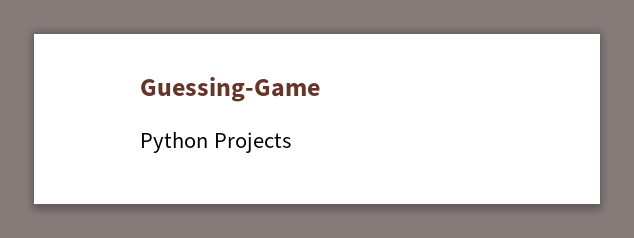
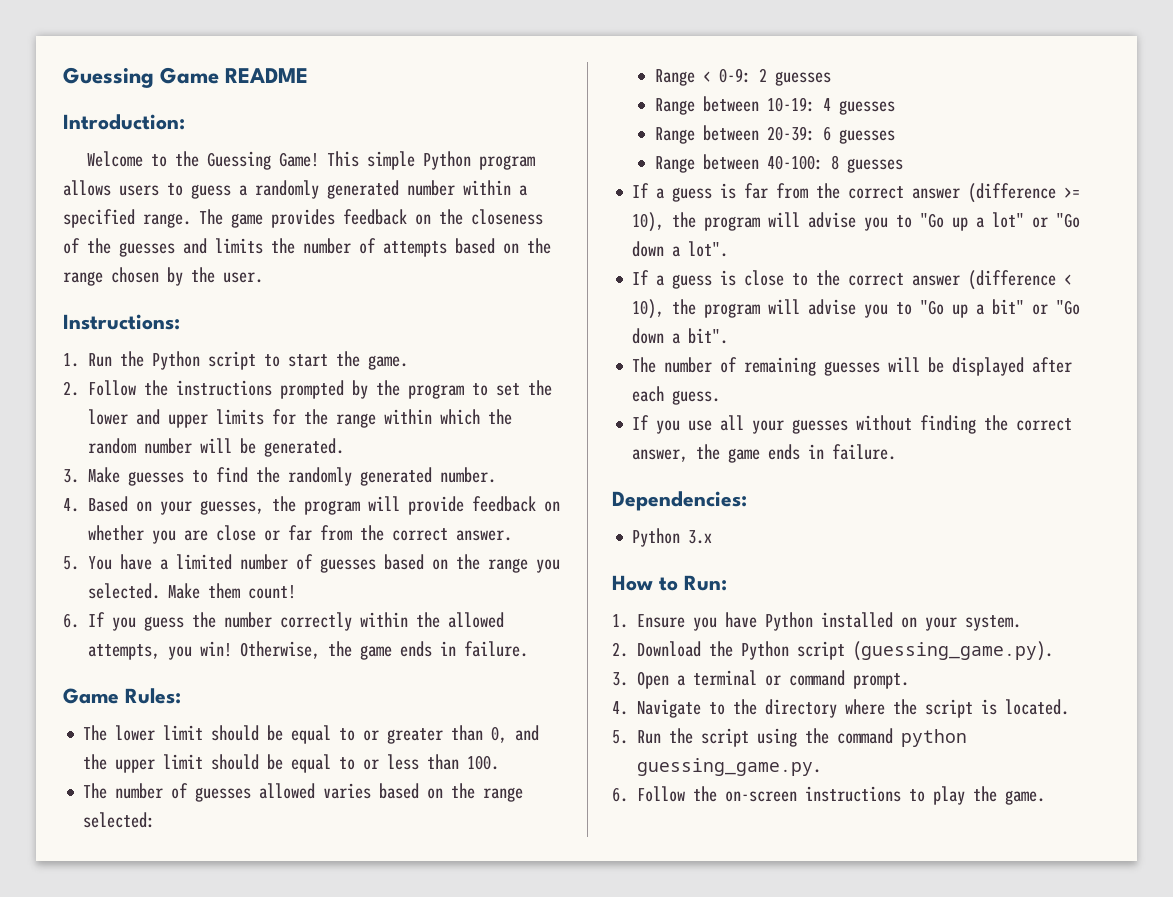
- Guessing-Game
- Python Projects
+ Guessing Game README
+ Introduction:
+ Welcome to the Guessing Game! This simple Python program allows users to guess a randomly generated number within a specified range. The game provides feedback on the closeness of the guesses and limits the number of attempts based on the range chosen by the user.
+ Instructions:
+ 1. Run the Python script to start the game.
+ 2. Follow the instructions prompted by the program to set the lower and upper limits for the range within which the random number will be generated.
+ 3. Make guesses to find the randomly generated number.
+ 4. Based on your guesses, the program will provide feedback on whether you are close or far from the correct answer.
+ 5. You have a limited number of guesses based on the range you selected. Make them count!
+ 6. If you guess the number correctly within the allowed attempts, you win! Otherwise, the game ends in failure.
+ Game Rules:
+ The lower limit should be equal to or greater than 0, and the upper limit should be equal to or less than 100.
+ The number of guesses allowed varies based on the range selected:
+ Range < 0-9: 2 guesses
+ Range between 10-19: 4 guesses
+ Range between 20-39: 6 guesses
+ Range between 40-100: 8 guesses
+ If a guess is far from the correct answer (difference >= 10), the program will advise you to "Go up a lot" or "Go down a lot".
+ If a guess is close to the correct answer (difference < 10), the program will advise you to "Go up a bit" or "Go down a bit".
+ The number of remaining guesses will be displayed after each guess.
+ If you use all your guesses without finding the correct answer, the game ends in failure.
+ Dependencies:
+ Python 3.x
+ How to Run:
+ 1. Ensure you have Python installed on your system.
+ 2. Download the Python script (guessing_game.py).
+ 3. Open a terminal or command prompt.
+ 4. Navigate to the directory where the script is located.
+ 5. Run the script using the command python guessing_game.py.
+ 6. Follow the on-screen instructions to play the game.

